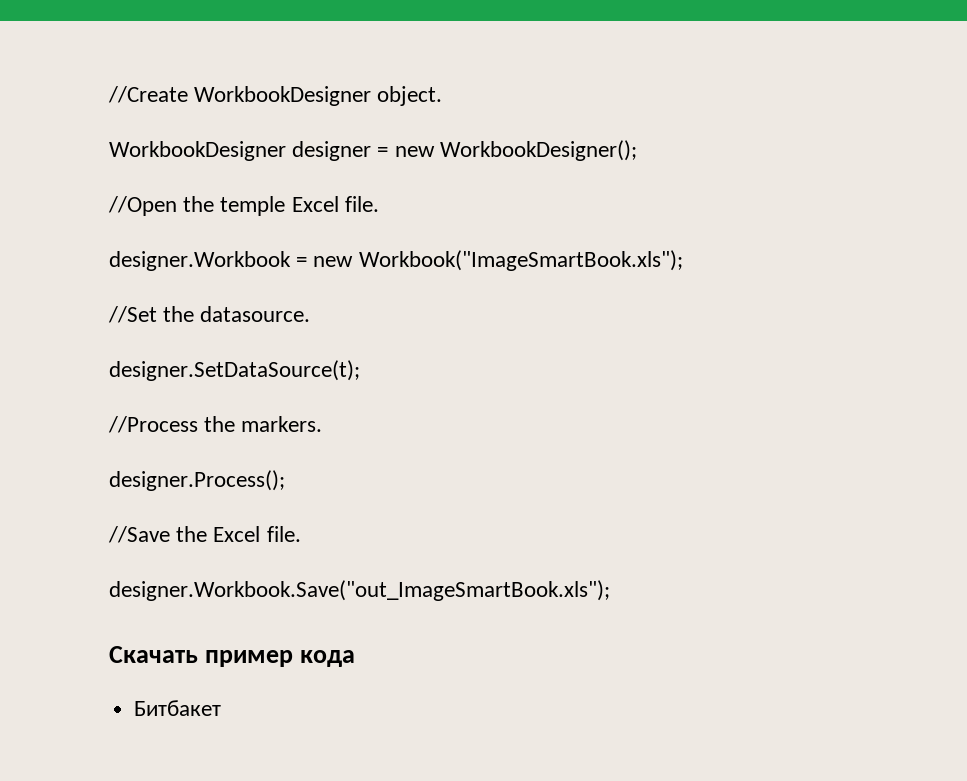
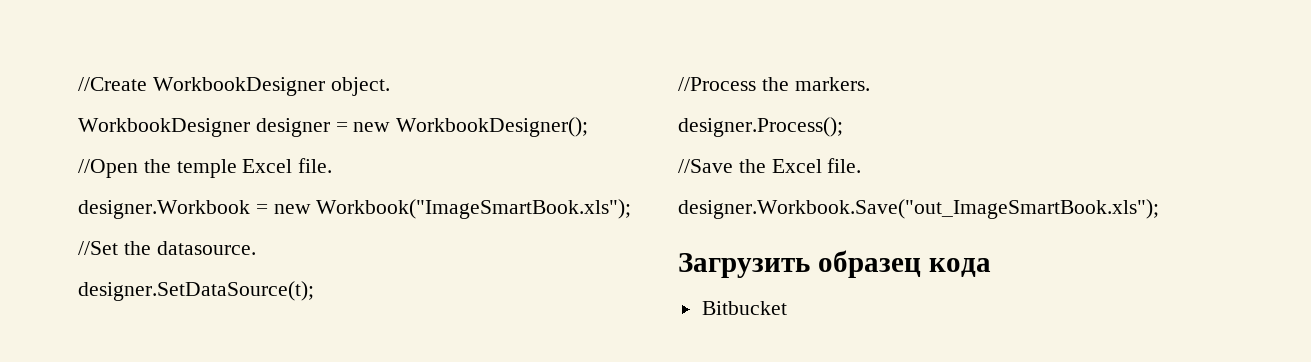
- Скачать пример кода
+ Загрузить образец кода
- Битбакет
+ Bitbucket

